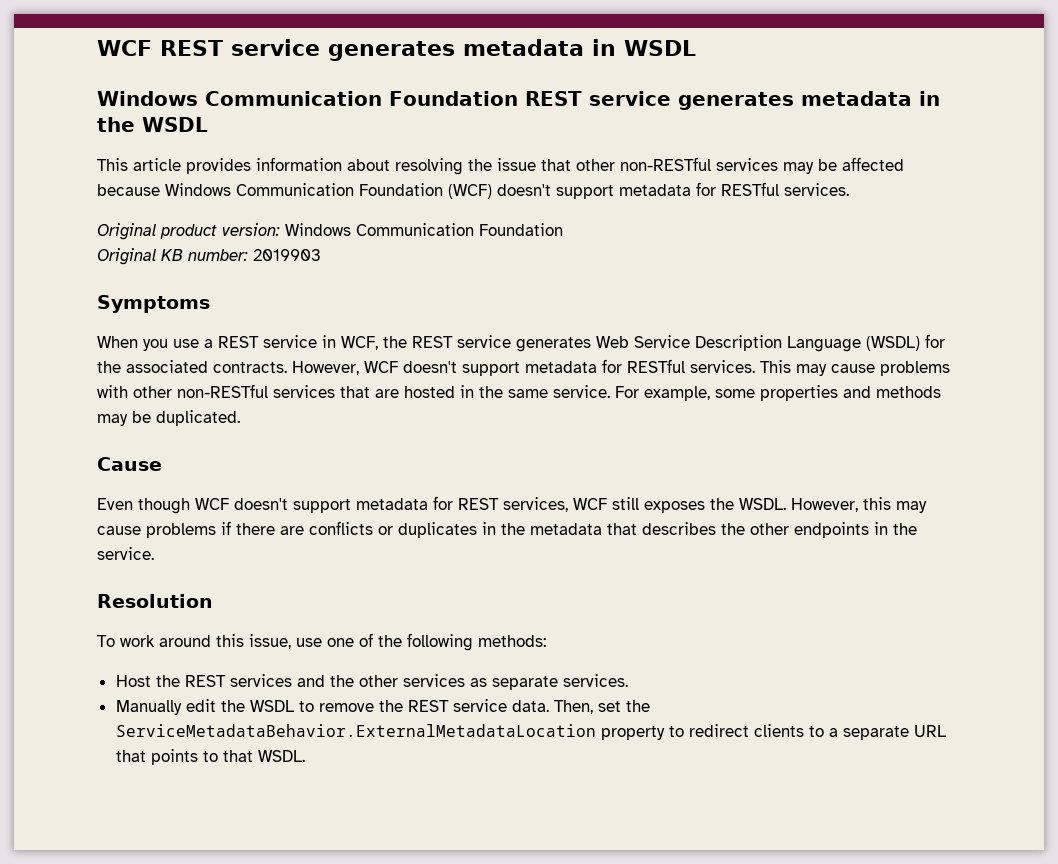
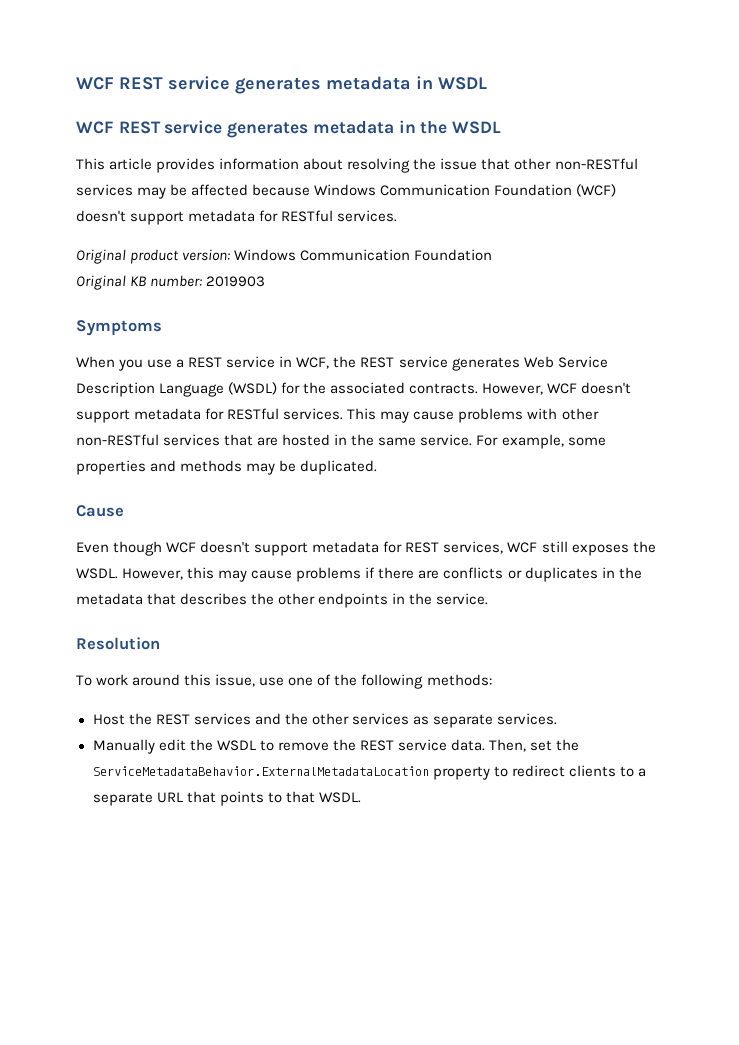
- Windows Communication Foundation REST service generates metadata in the WSDL
+ WCF REST service generates metadata in the WSDL

